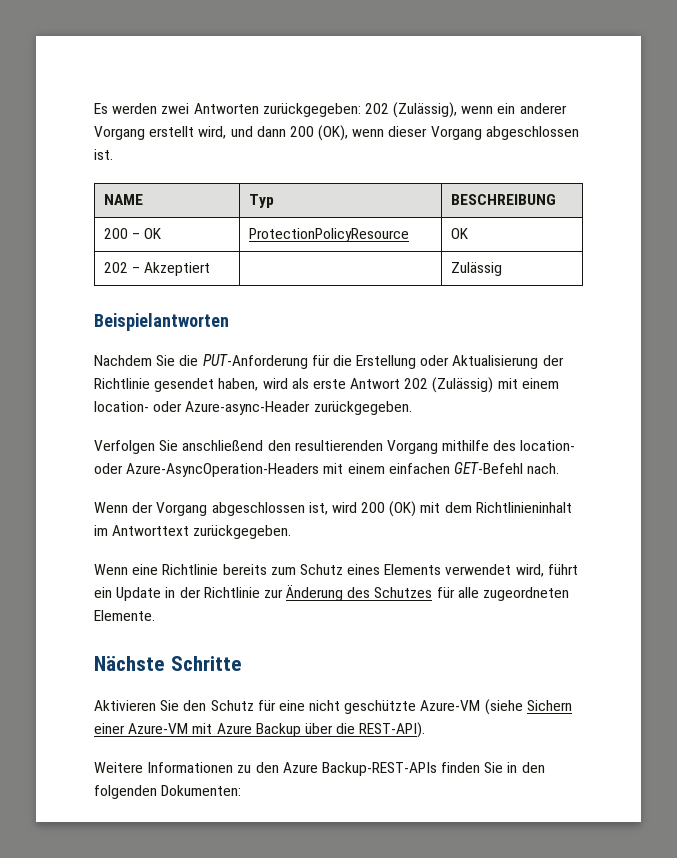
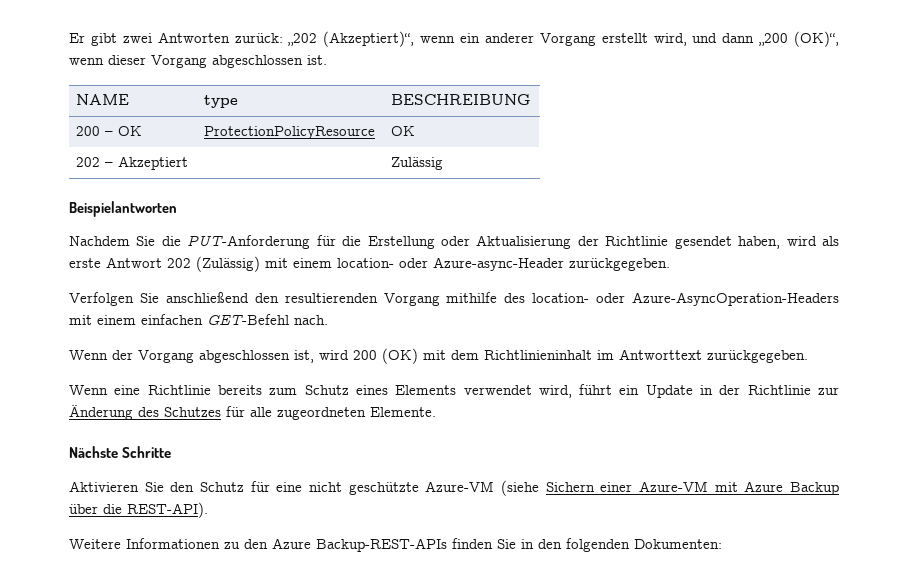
- Es werden zwei Antworten zurückgegeben: 202 (Zulässig), wenn ein anderer Vorgang erstellt wird, und dann 200 (OK), wenn dieser Vorgang abgeschlossen ist.
+ Er gibt zwei Antworten zurück: „202 (Akzeptiert)“, wenn ein anderer Vorgang erstellt wird, und dann „200 (OK)“, wenn dieser Vorgang abgeschlossen ist.
- NAME | Typ | BESCHREIBUNG
+ NAME | type | BESCHREIBUNG

